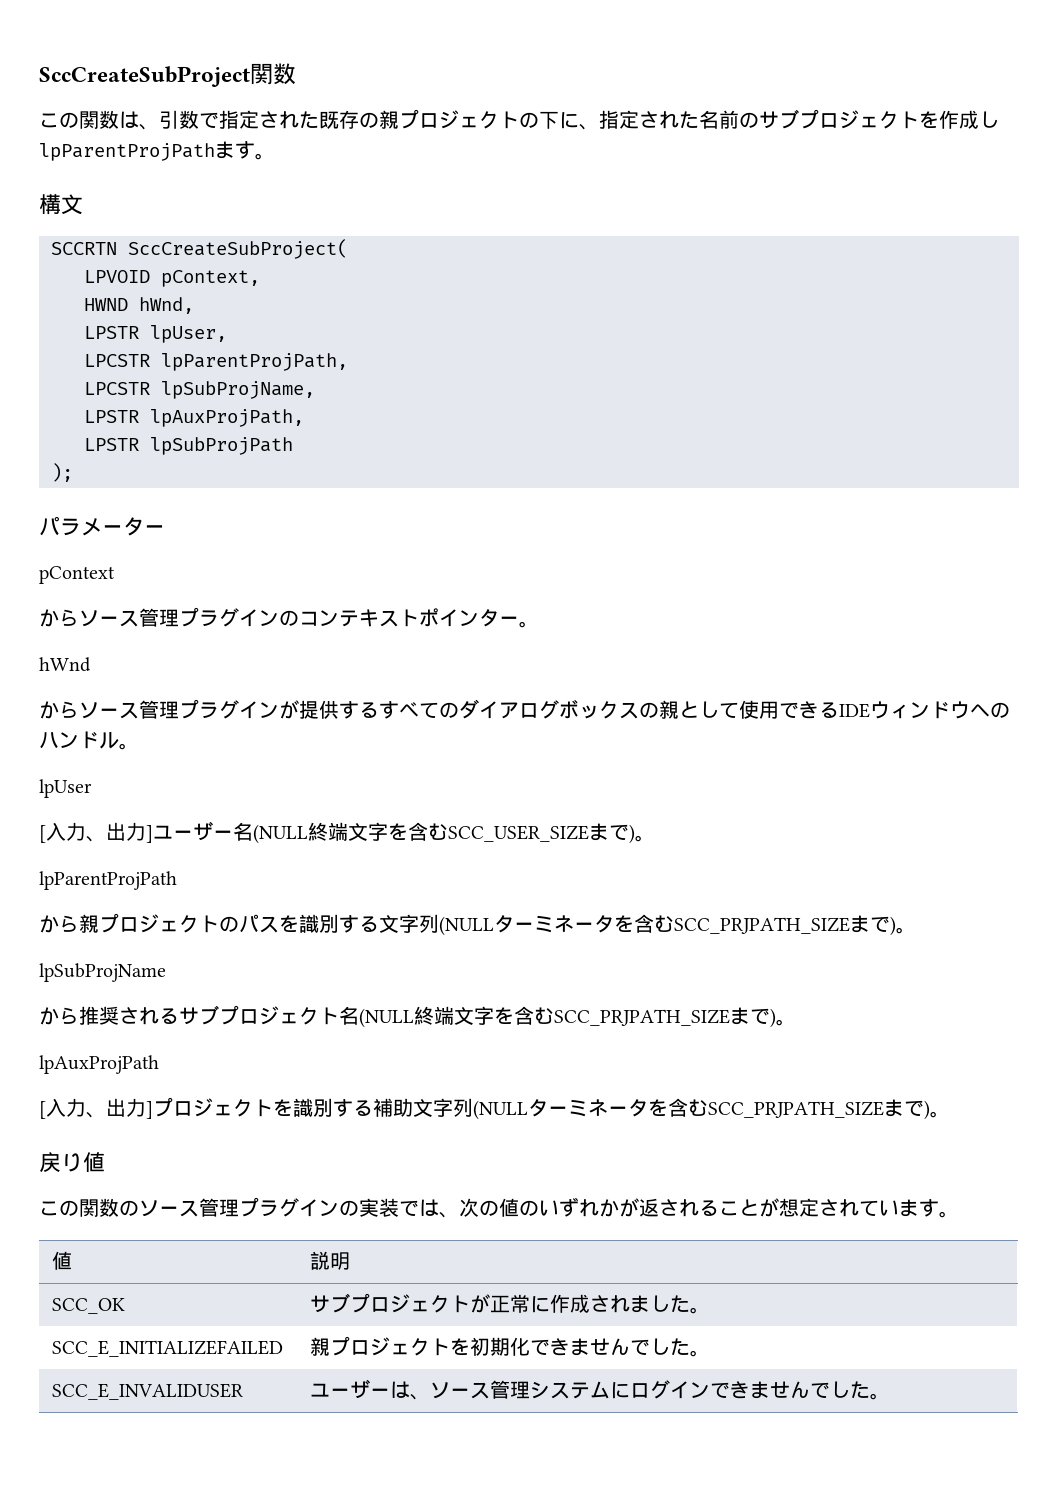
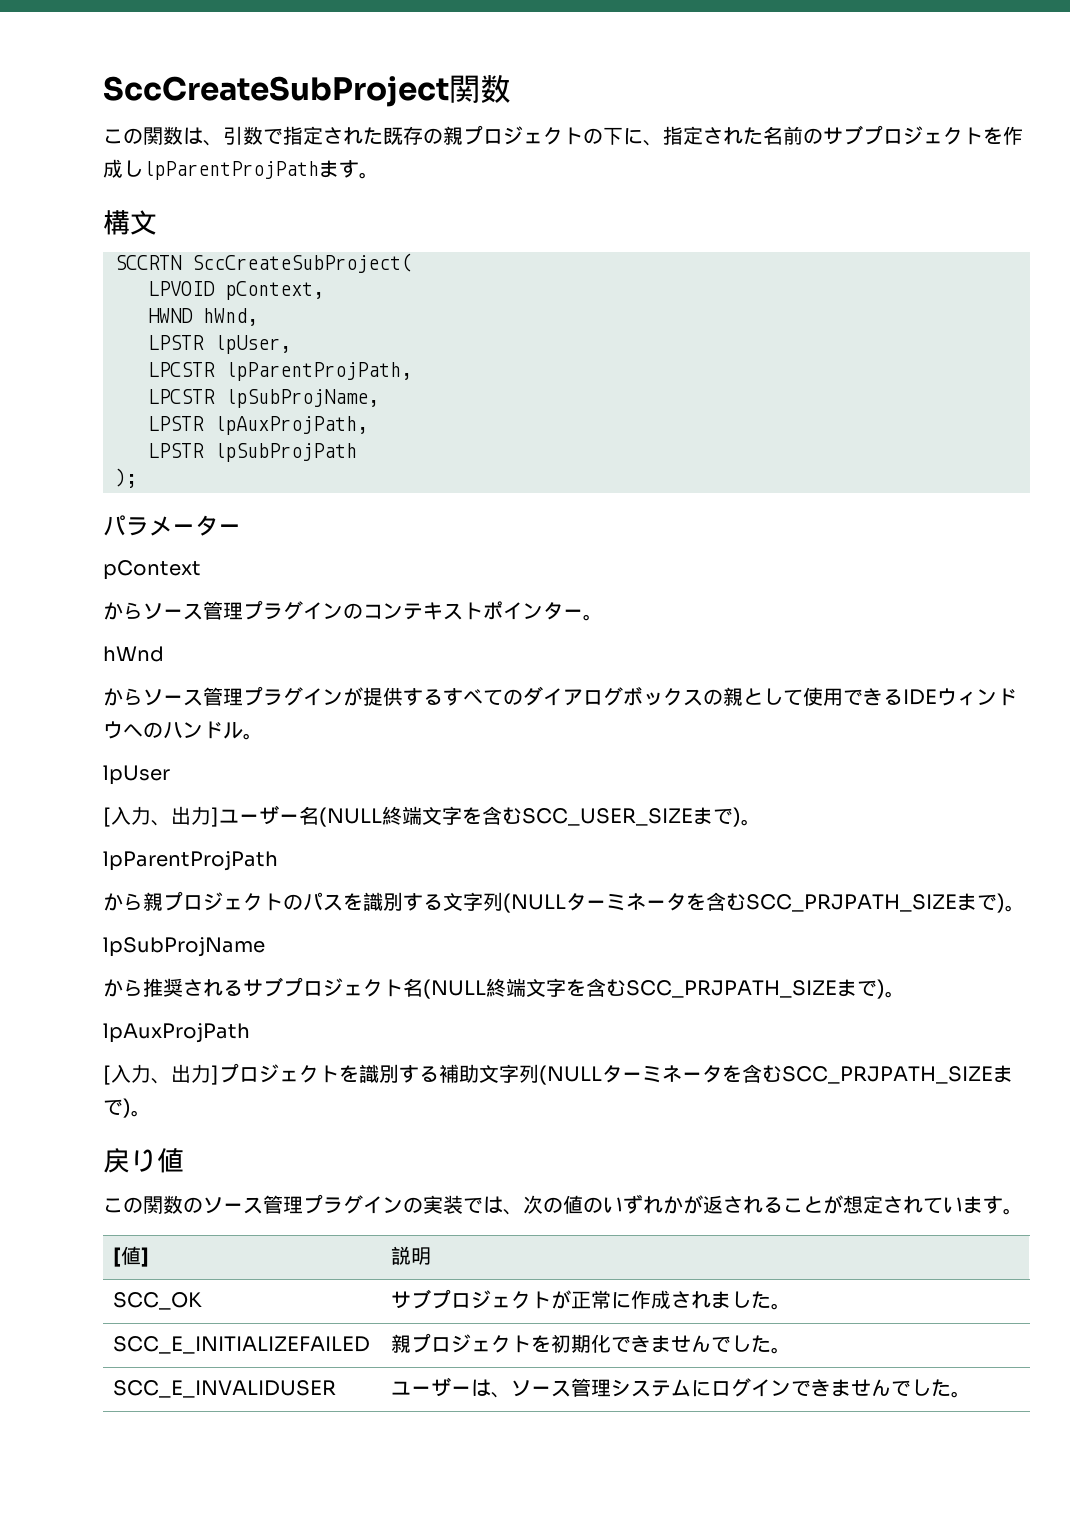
- 値 | 説明
+ [値] | 説明

